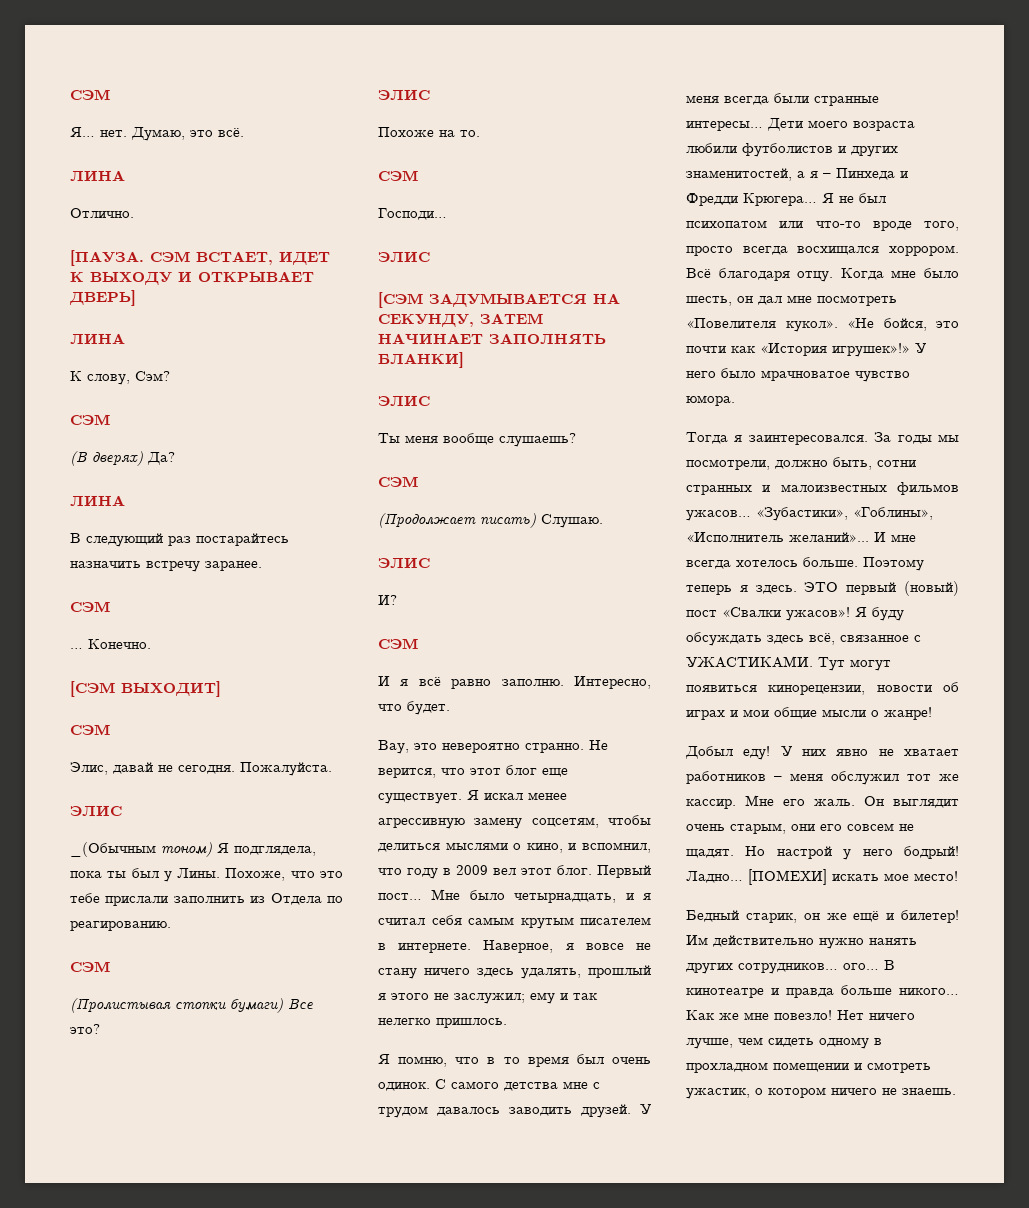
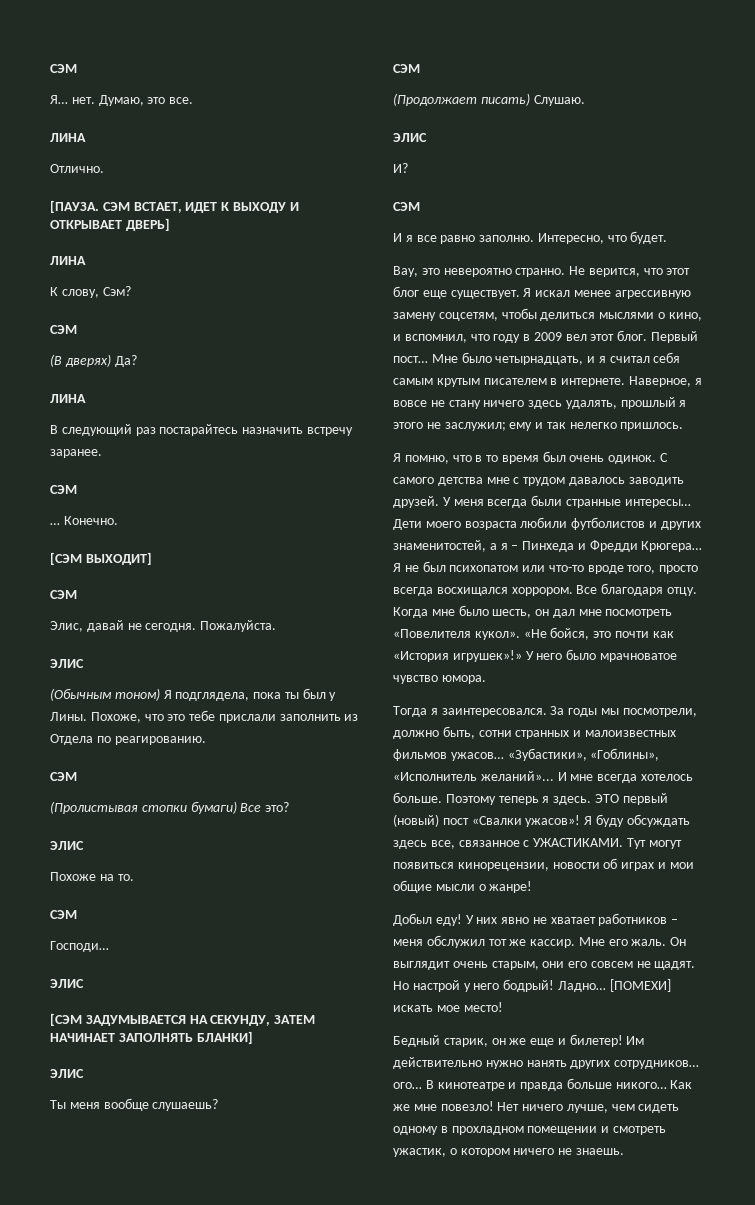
- Думаю, это всё.
+ Думаю, это все.
- _(Обычным тоном) Я подглядела, пока ты был у Лины.
+ (Обычным тоном) Я подглядела, пока ты был у Лины.
- И я всё равно заполню.
+ И я все равно заполню.
- Всё благодаря отцу.
+ Все благодаря отцу.
- Я буду обсуждать здесь всё, связанное с УЖАСТИКАМИ.
+ Я буду обсуждать здесь все, связанное с УЖАСТИКАМИ.
- Бедный старик, он же ещё и билетер!
+ Бедный старик, он же еще и билетер!

